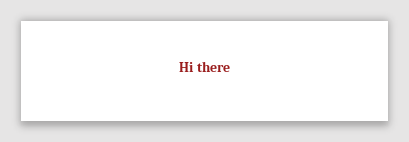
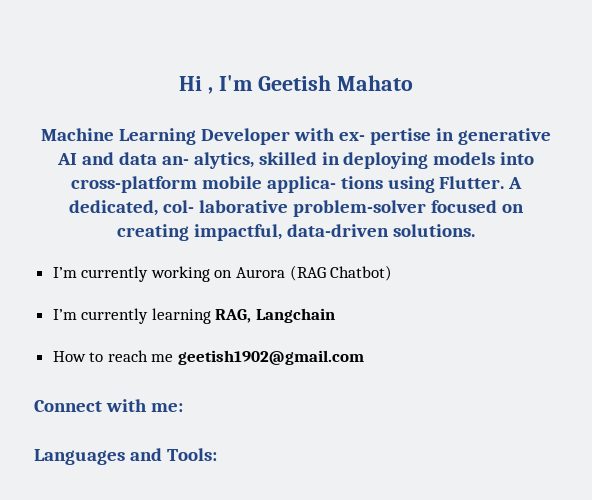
- Hi there
+ Hi , I'm Geetish Mahato
+ Machine Learning Developer with ex- pertise in generative AI and data an- alytics, skilled in deploying models into cross-platform mobile applica- tions using Flutter. A dedicated, col- laborative problem-solver focused on creating impactful, data-driven solutions.
+ I’m currently working on Aurora (RAG Chatbot)
+ I’m currently learning RAG, Langchain
+ How to reach me geetish1902@gmail.com
+ Connect with me:
+ Languages and Tools:

